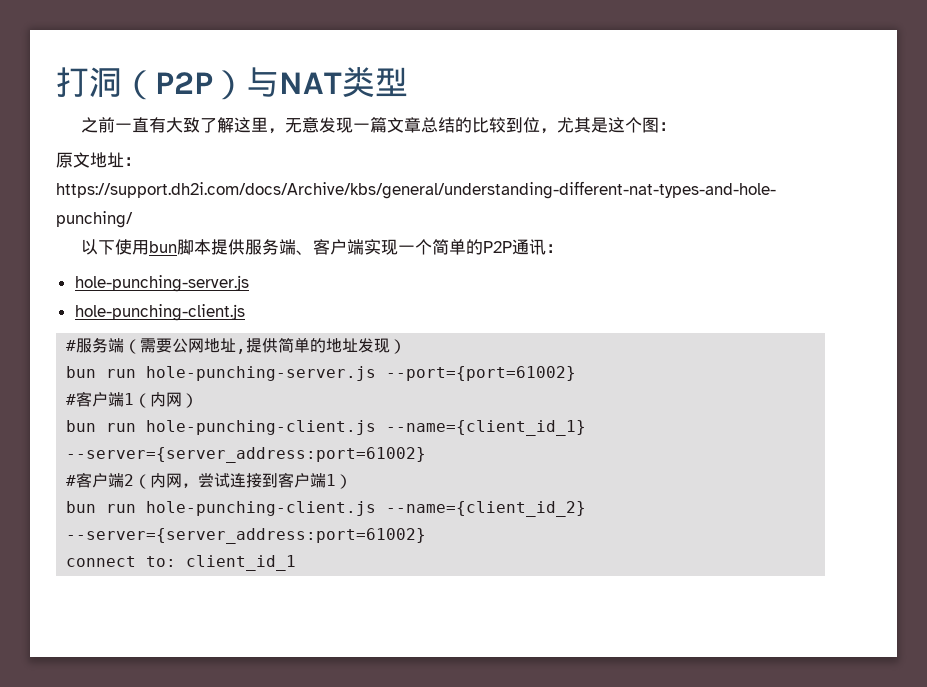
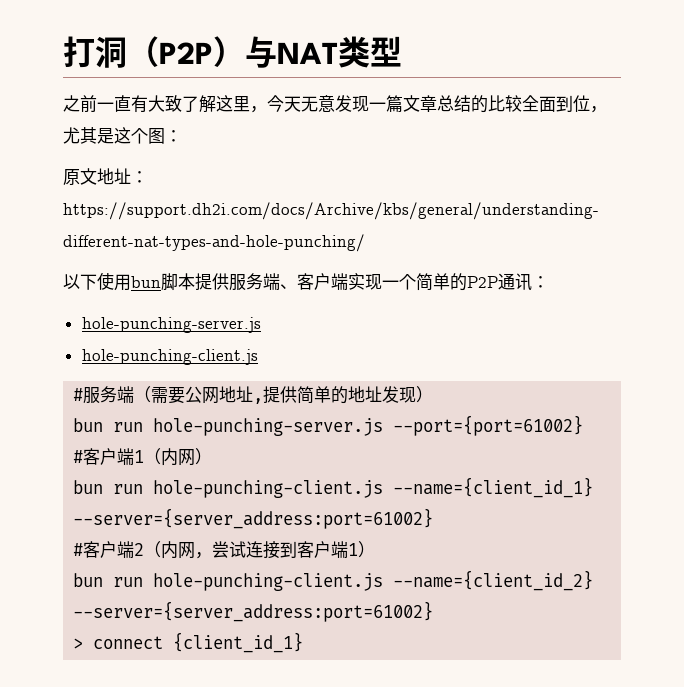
- 之前一直有大致了解这里，无意发现一篇文章总结的比较到位，尤其是这个图：
+ 之前一直有大致了解这里，今天无意发现一篇文章总结的比较全面到位，尤其是这个图：
- connect to: client_id_1
+ > connect {client_id_1}

